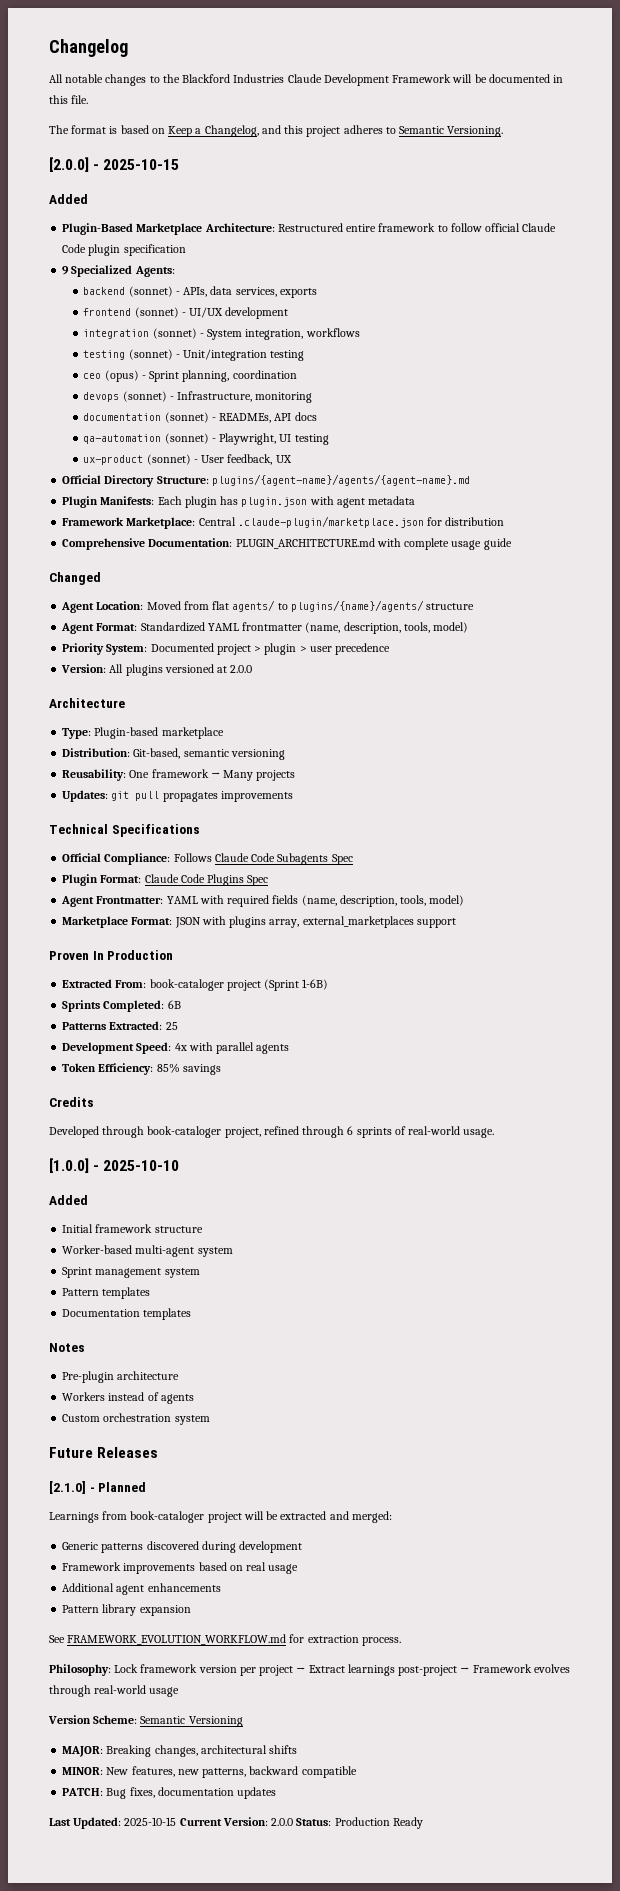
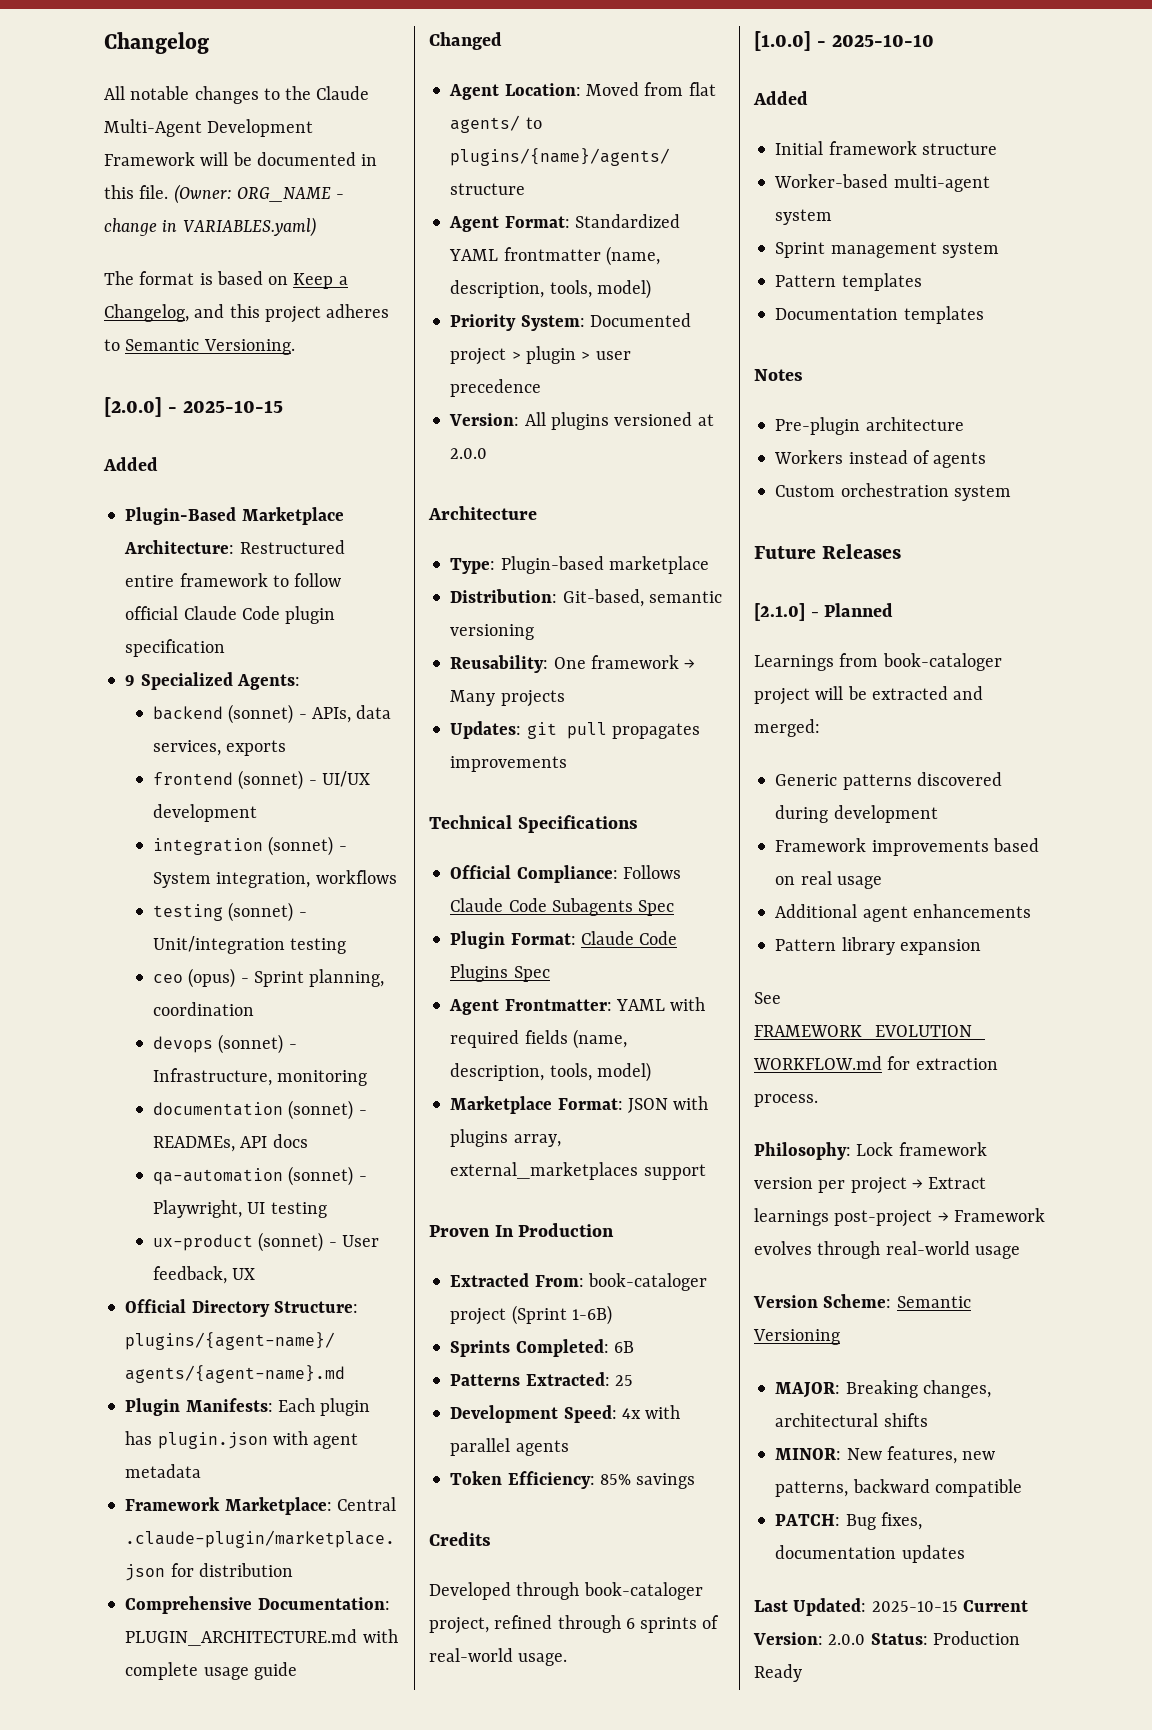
- All notable changes to the Blackford Industries Claude Development Framework will be documented in this file.
+ All notable changes to the Claude Multi-Agent Development Framework will be documented in this file. (Owner: ORG_NAME - change in VARIABLES.yaml)

